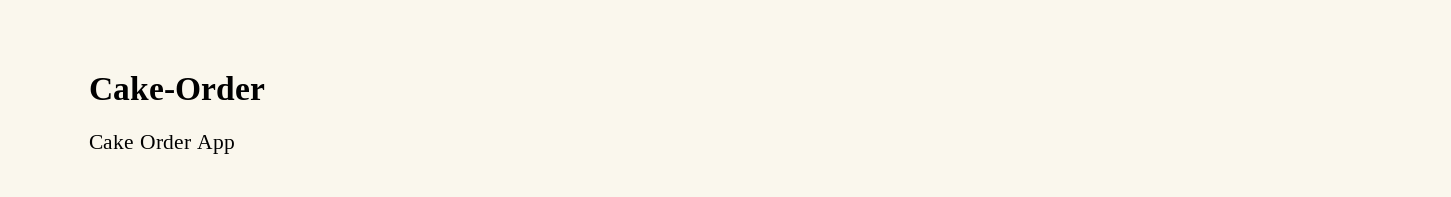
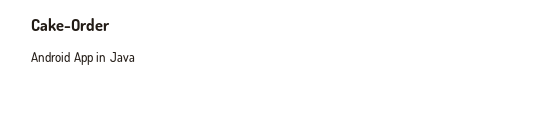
- Cake Order App
+ Android App in Java

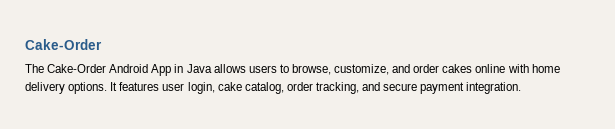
- Android App in Java
+ The Cake-Order Android App in Java allows users to browse, customize, and order cakes online with home delivery options. It features user login, cake catalog, order tracking, and secure payment integration.

